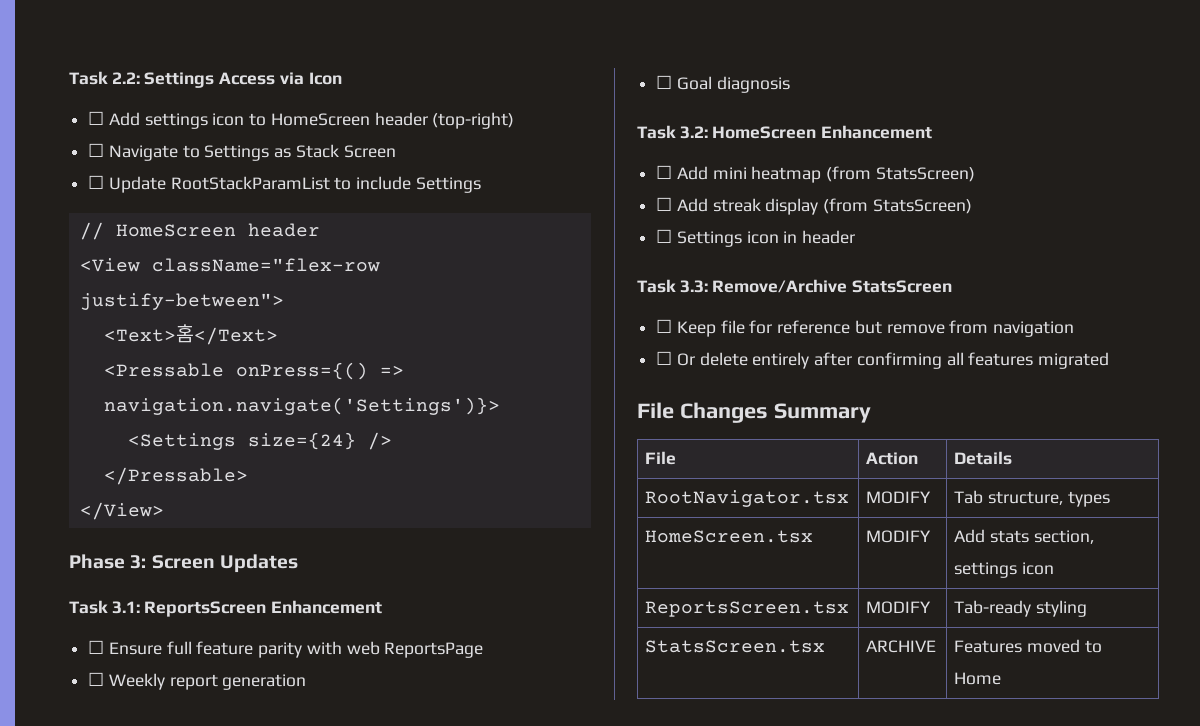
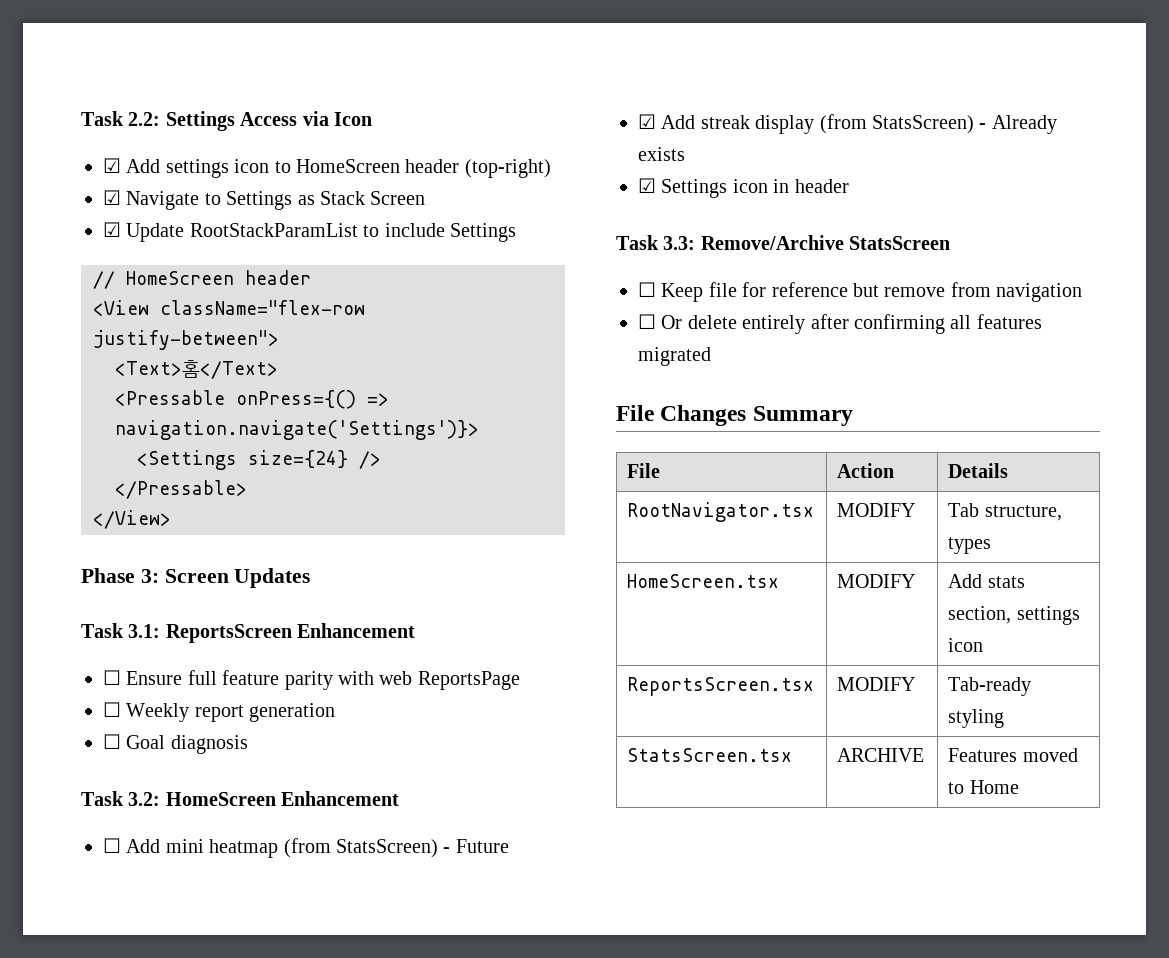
- ☐ Add settings icon to HomeScreen header (top-right)
+ ☑ Add settings icon to HomeScreen header (top-right)
- ☐ Navigate to Settings as Stack Screen
+ ☑ Navigate to Settings as Stack Screen
- ☐ Update RootStackParamList to include Settings
+ ☑ Update RootStackParamList to include Settings
- ☐ Add mini heatmap (from StatsScreen)
- ☐ Add streak display (from StatsScreen)
- ☐ Settings icon in header
+ ☐ Add mini heatmap (from StatsScreen) - Future
+ ☑ Add streak display (from StatsScreen) - Already exists
+ ☑ Settings icon in header

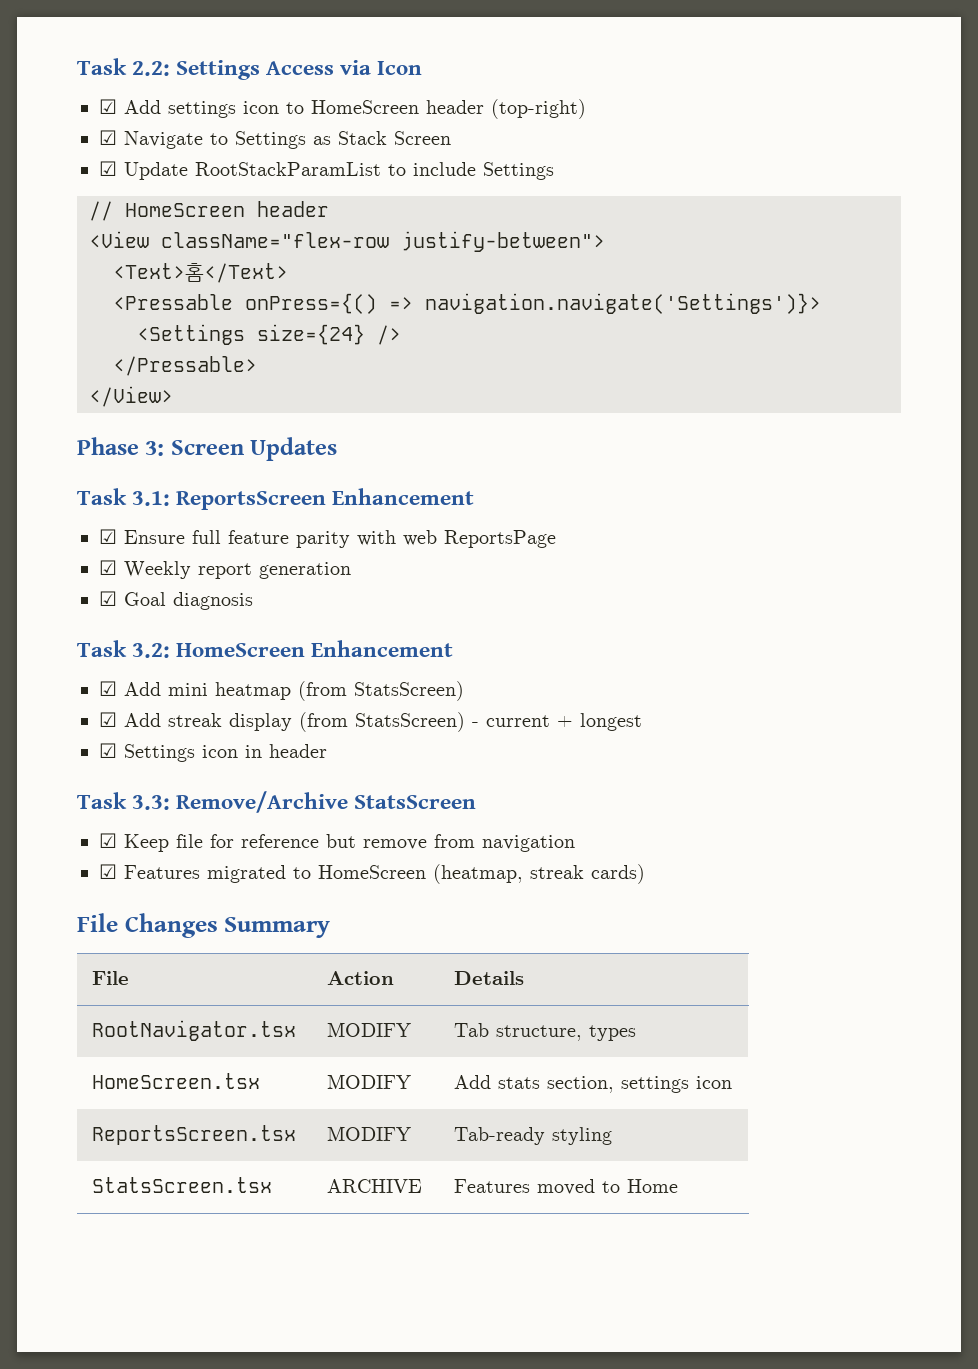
- ☐ Ensure full feature parity with web ReportsPage
+ ☑ Ensure full feature parity with web ReportsPage
- ☐ Weekly report generation
+ ☑ Weekly report generation
- ☐ Goal diagnosis
+ ☑ Goal diagnosis
- ☐ Add mini heatmap (from StatsScreen) - Future
+ ☑ Add mini heatmap (from StatsScreen)
- ☑ Add streak display (from StatsScreen) - Already exists
+ ☑ Add streak display (from StatsScreen) - current + longest
- ☐ Keep file for reference but remove from navigation
+ ☑ Keep file for reference but remove from navigation
- ☐ Or delete entirely after confirming all features migrated
+ ☑ Features migrated to HomeScreen (heatmap, streak cards)

